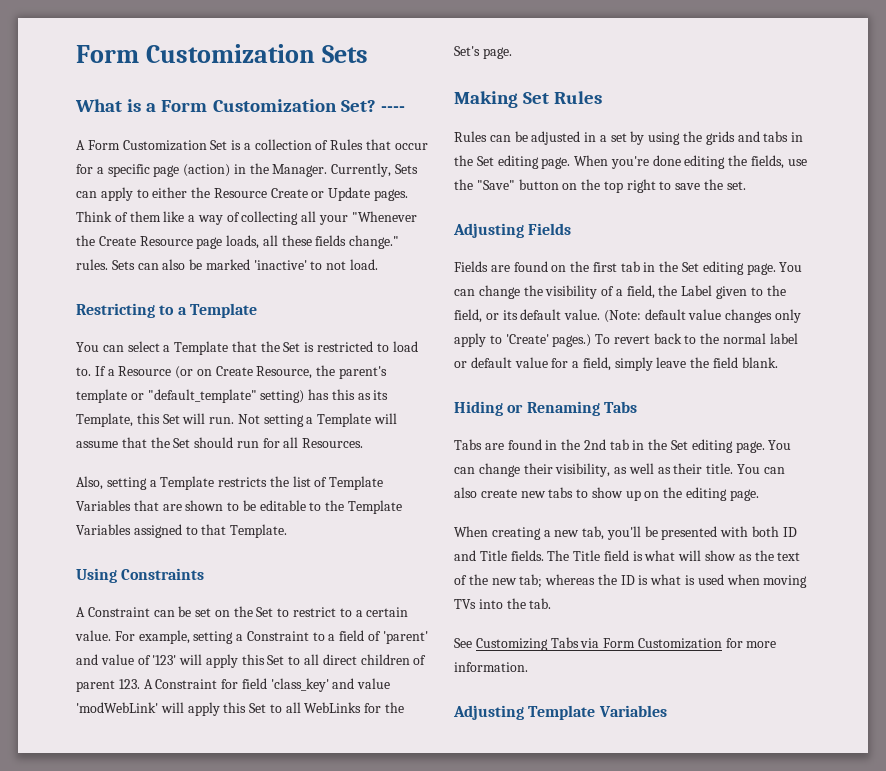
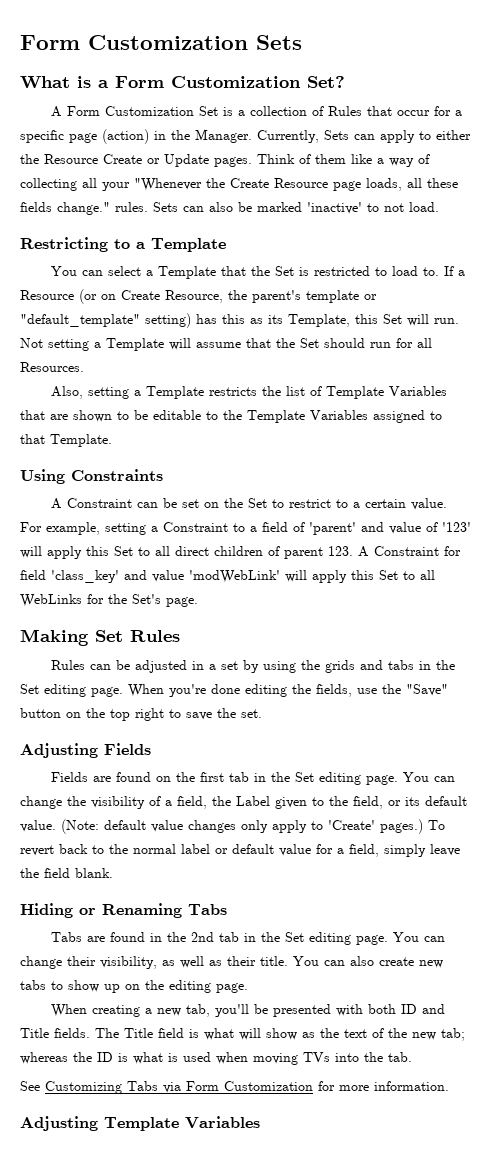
- ----

